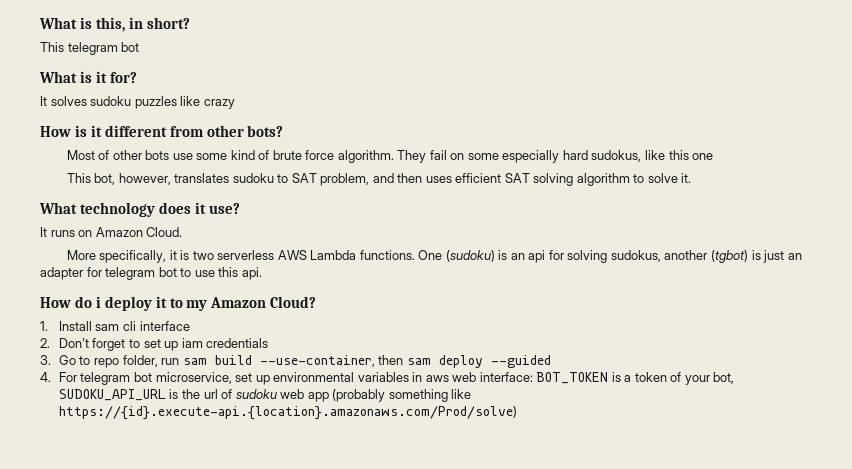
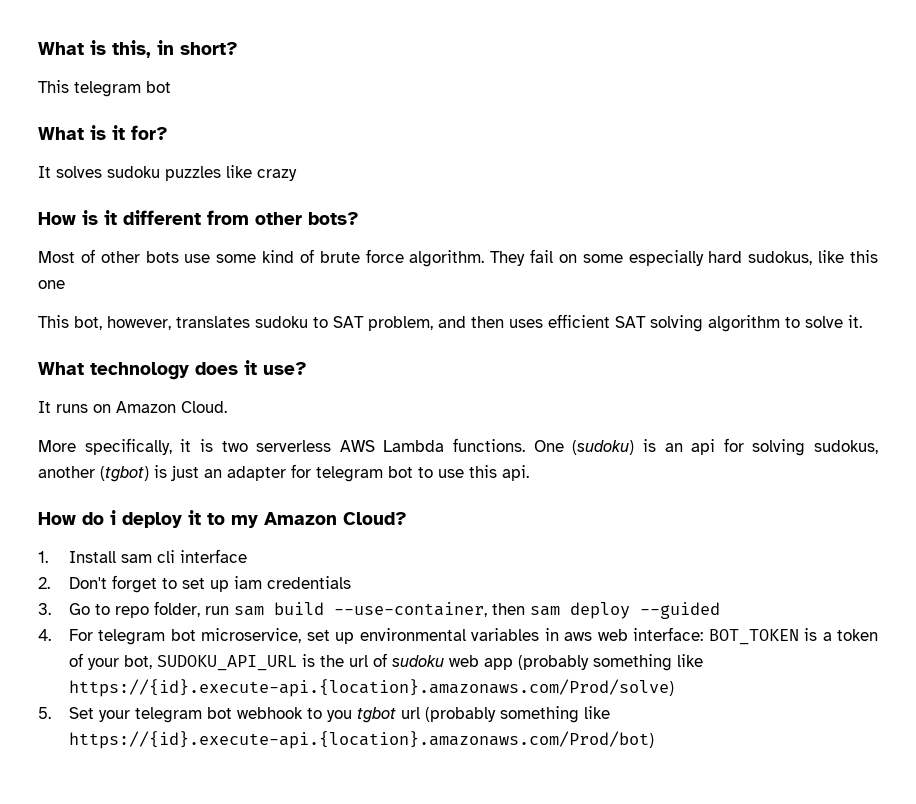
+ 5. Set your telegram bot webhook to you tgbot url (probably something like https://{id}.execute-api.{location}.amazonaws.com/Prod/bot)

